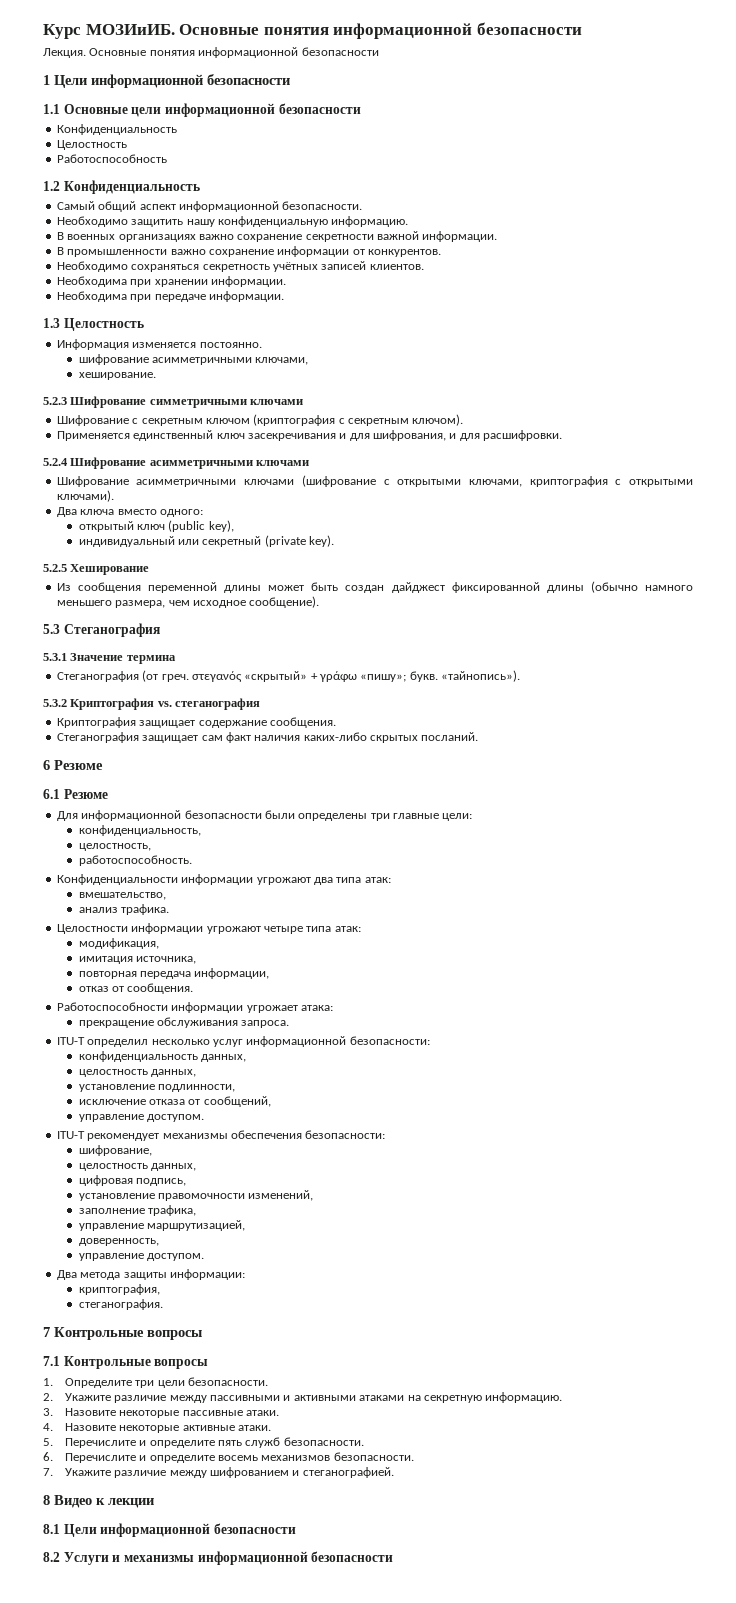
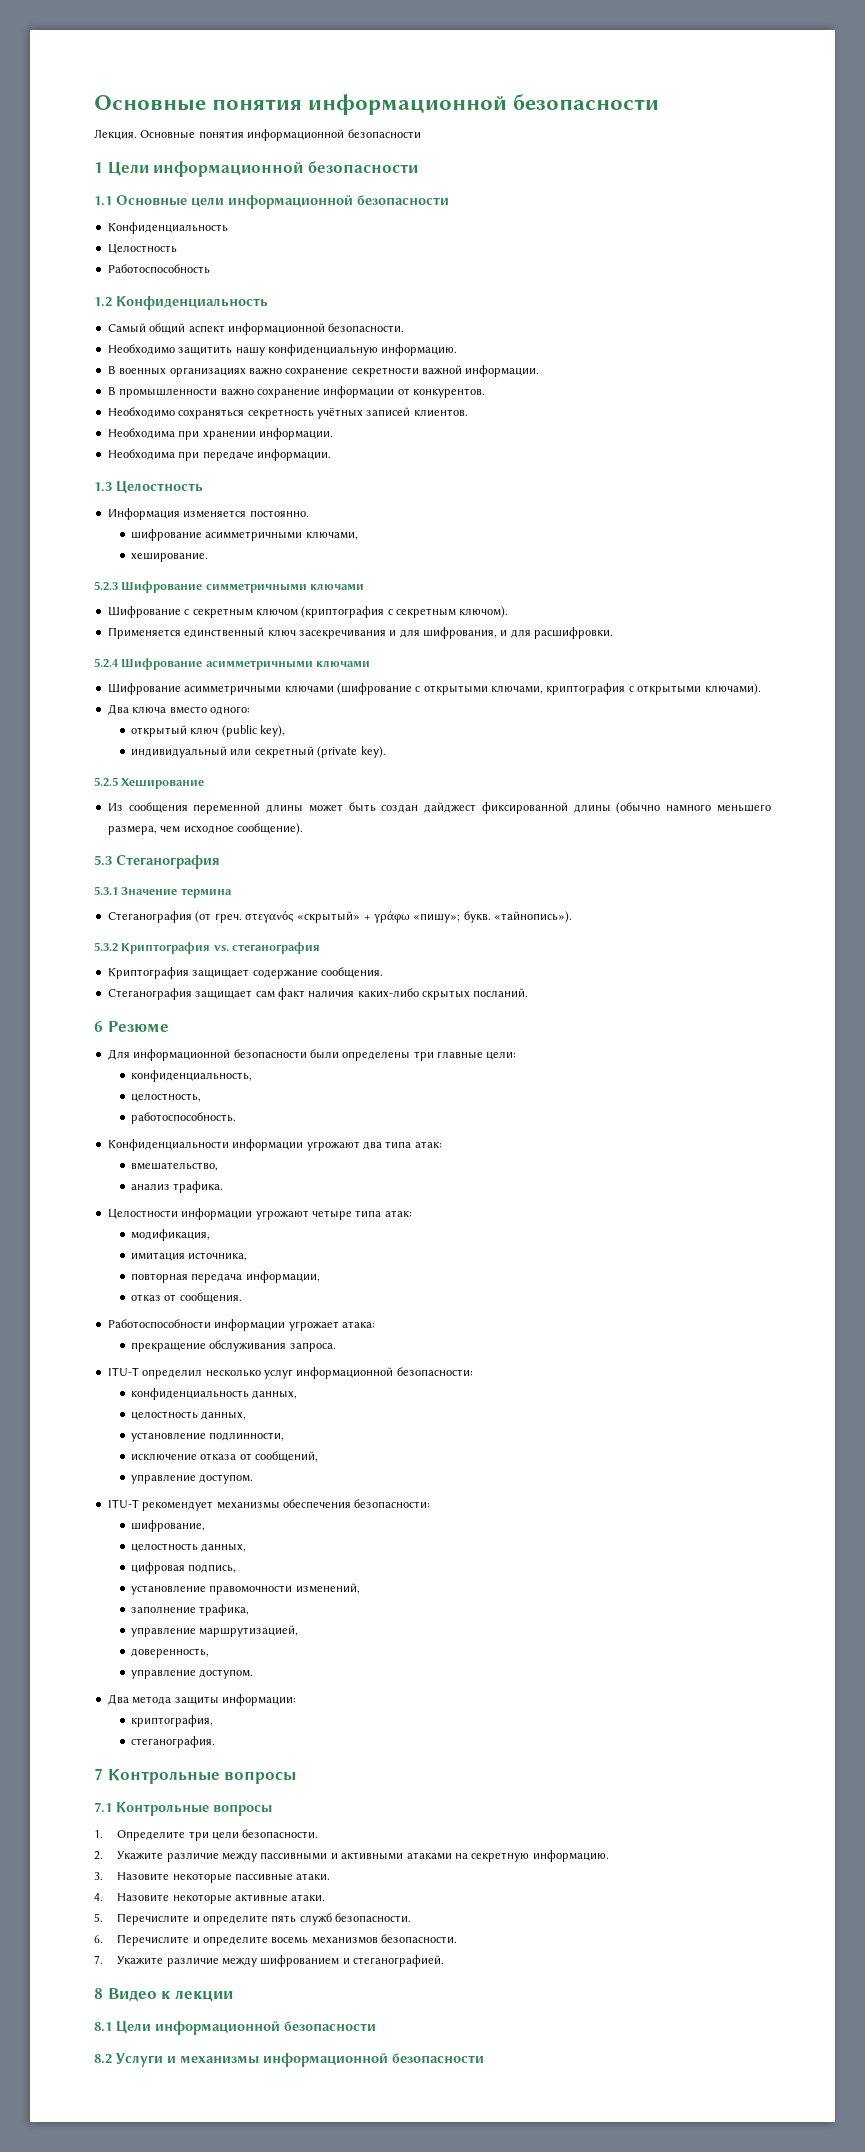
- Курс МОЗИиИБ.
- 6.1 Резюме

